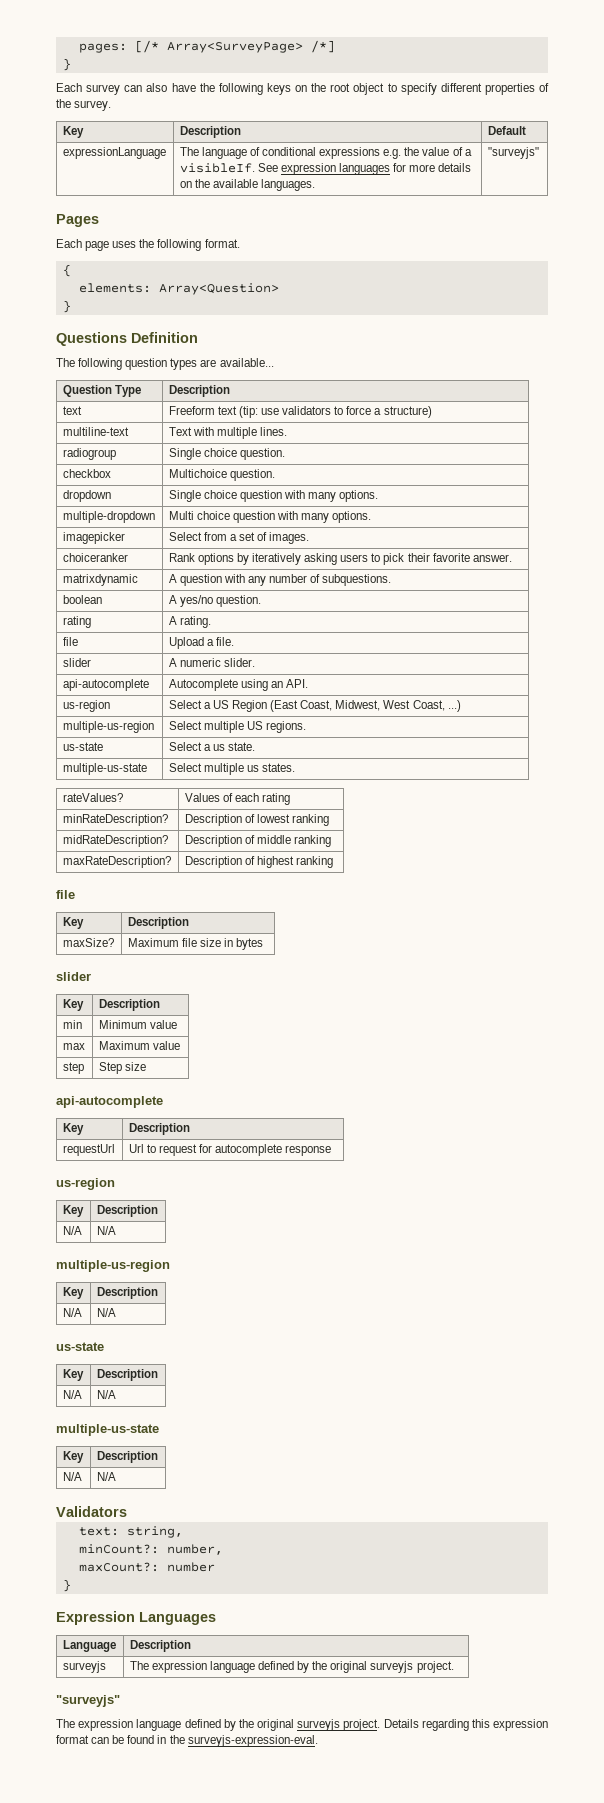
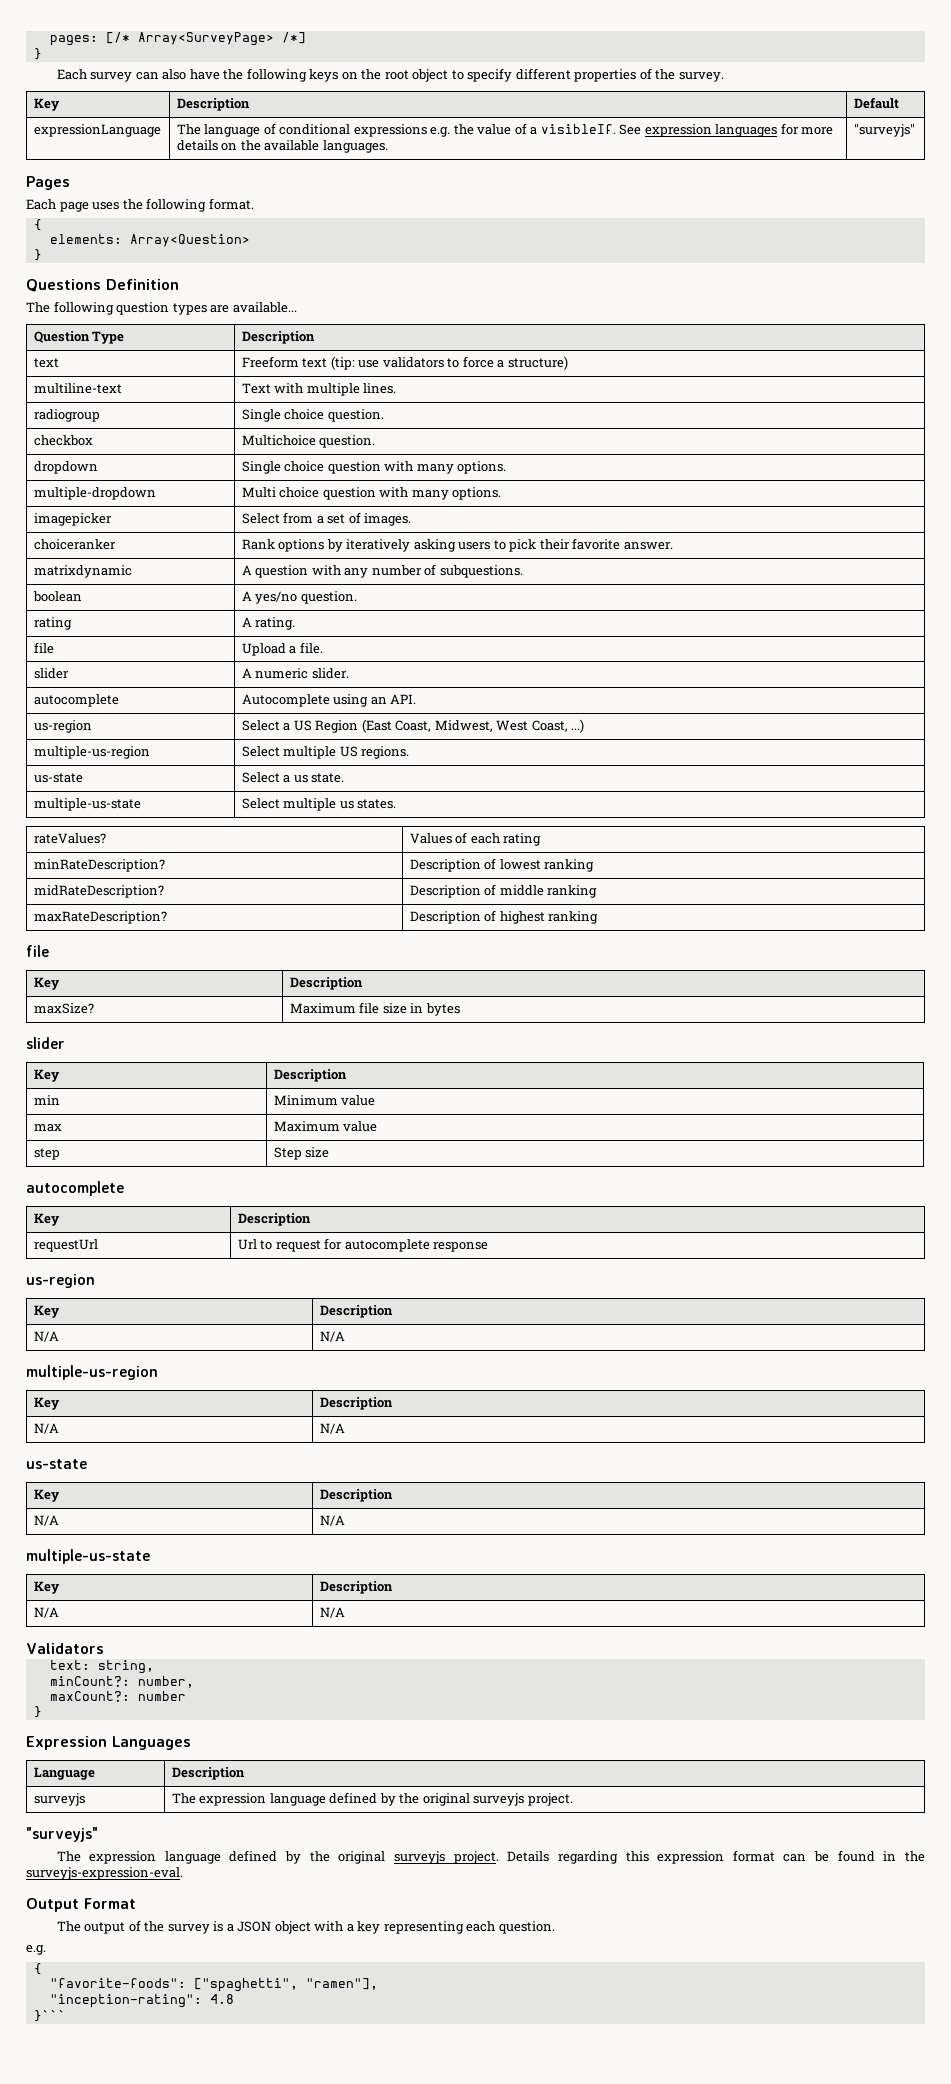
- api-autocomplete | Autocomplete using an API.
+ autocomplete | Autocomplete using an API.
  step | Step size
- api-autocomplete
+ autocomplete
+ Output Format
+ The output of the survey is a JSON object with a key representing each question.
+ e.g.
+ {
+ "favorite-foods": ["spaghetti", "ramen"],
+ "inception-rating": 4.8
+ }```

